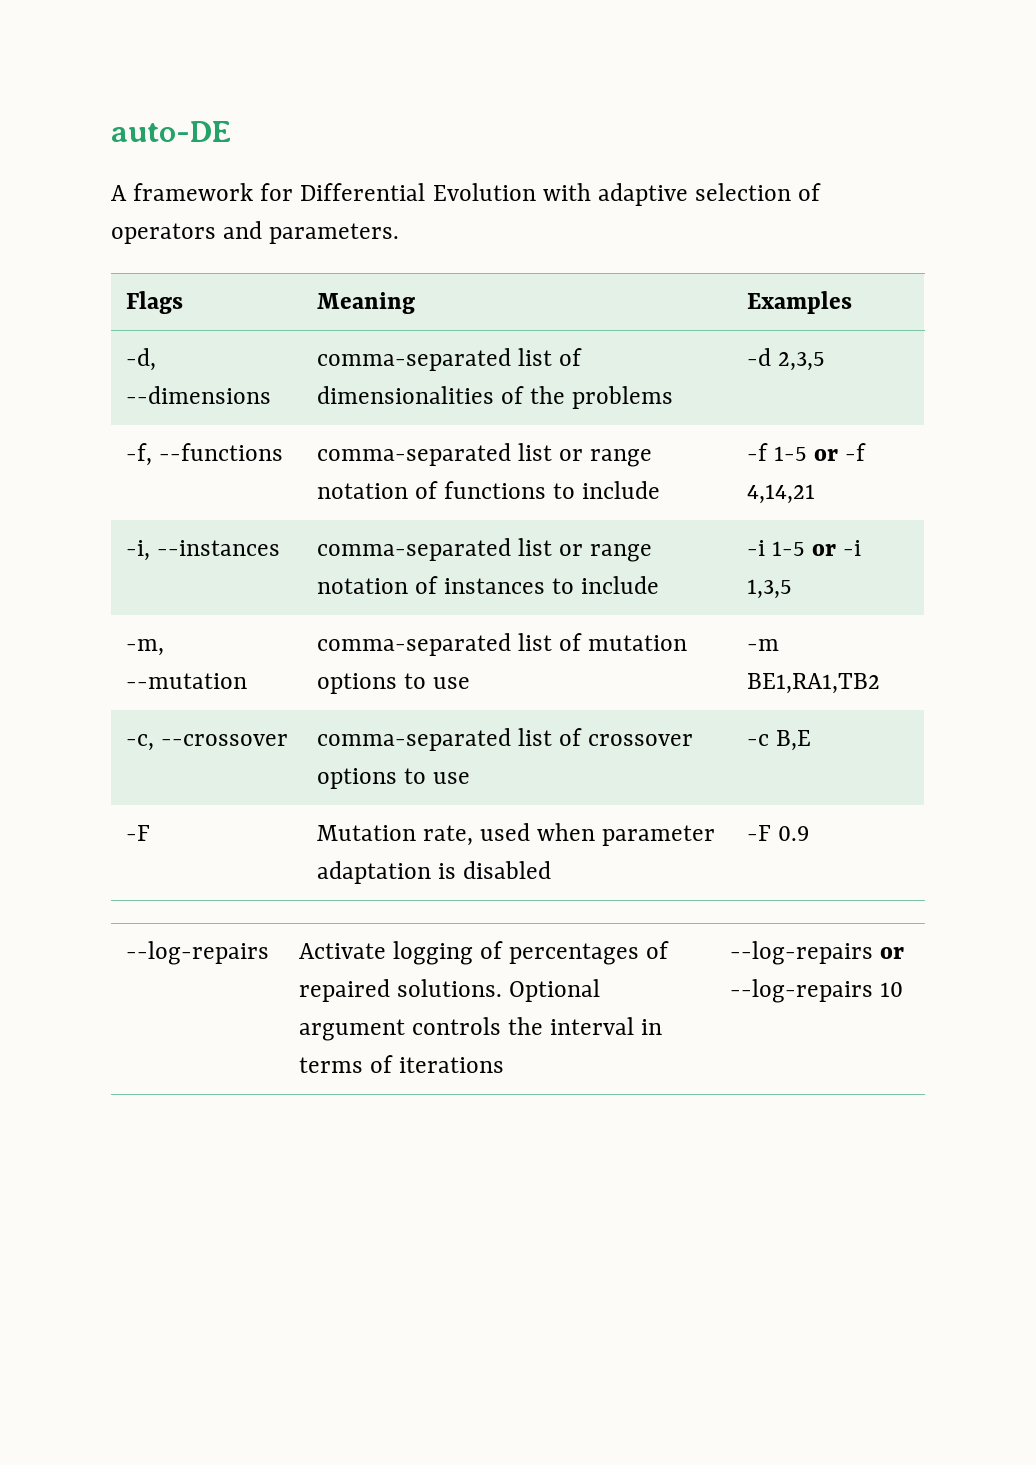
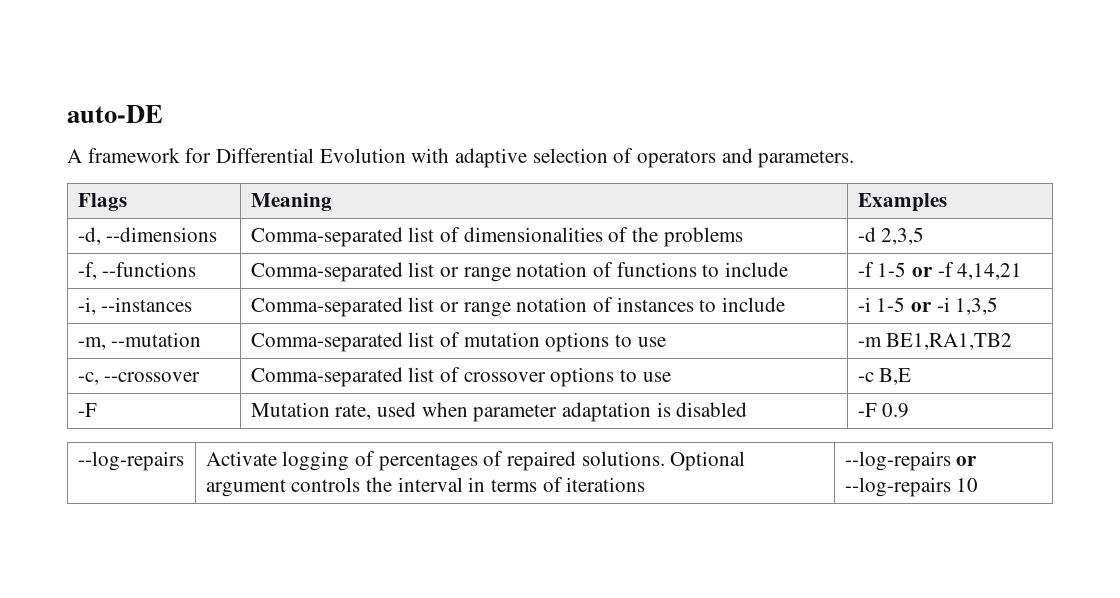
- -d, --dimensions | comma-separated list of dimensionalities of the problems | -d 2,3,5
+ -d, --dimensions | Comma-separated list of dimensionalities of the problems | -d 2,3,5
- -f, --functions | comma-separated list or range notation of functions to include | -f 1-5 or -f 4,14,21
+ -f, --functions | Comma-separated list or range notation of functions to include | -f 1-5 or -f 4,14,21
- -i, --instances | comma-separated list or range notation of instances to include | -i 1-5 or -i 1,3,5
+ -i, --instances | Comma-separated list or range notation of instances to include | -i 1-5 or -i 1,3,5
- -m, --mutation | comma-separated list of mutation options to use | -m BE1,RA1,TB2
+ -m, --mutation | Comma-separated list of mutation options to use | -m BE1,RA1,TB2
- -c, --crossover | comma-separated list of crossover options to use | -c B,E
+ -c, --crossover | Comma-separated list of crossover options to use | -c B,E

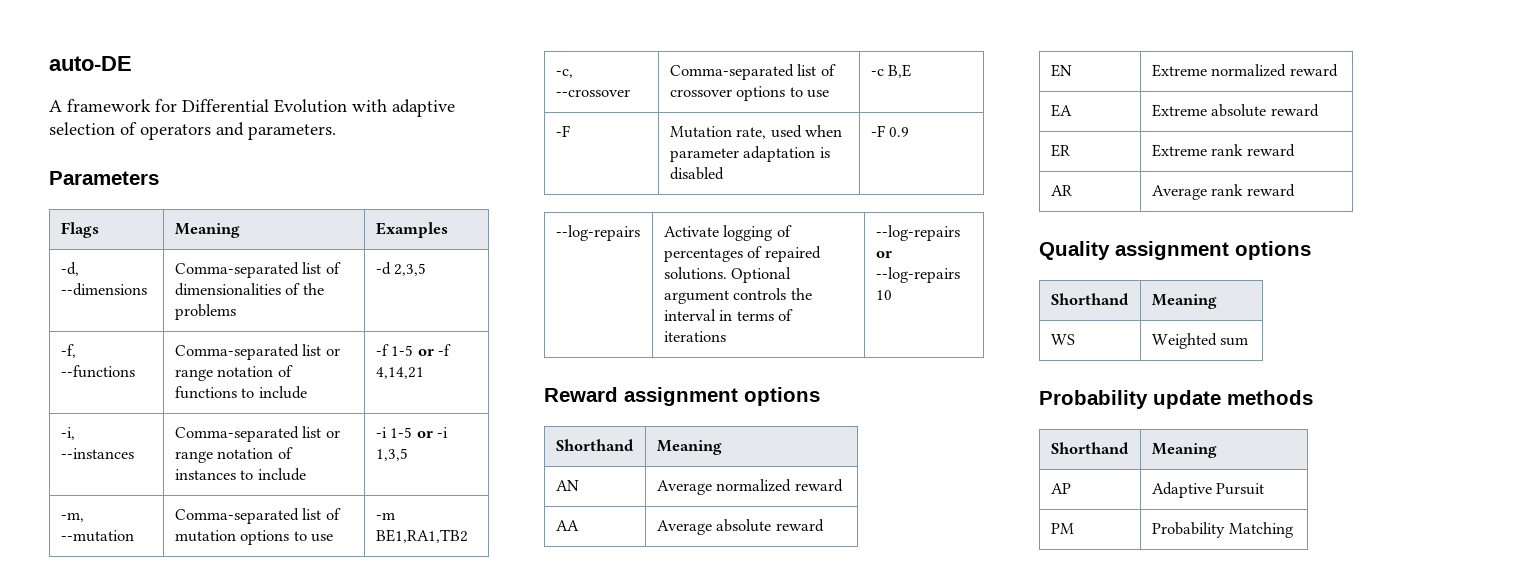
+ Parameters
+ Reward assignment options
+ Shorthand | Meaning
+ AN | Average normalized reward
+ AA | Average absolute reward
+ EN | Extreme normalized reward
+ EA | Extreme absolute reward
+ ER | Extreme rank reward
+ AR | Average rank reward
+ Quality assignment options
+ Shorthand | Meaning
+ WS | Weighted sum
+ Probability update methods
+ Shorthand | Meaning
+ AP | Adaptive Pursuit
+ PM | Probability Matching

